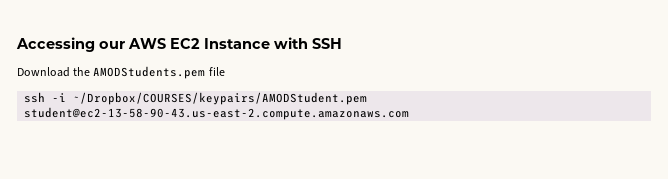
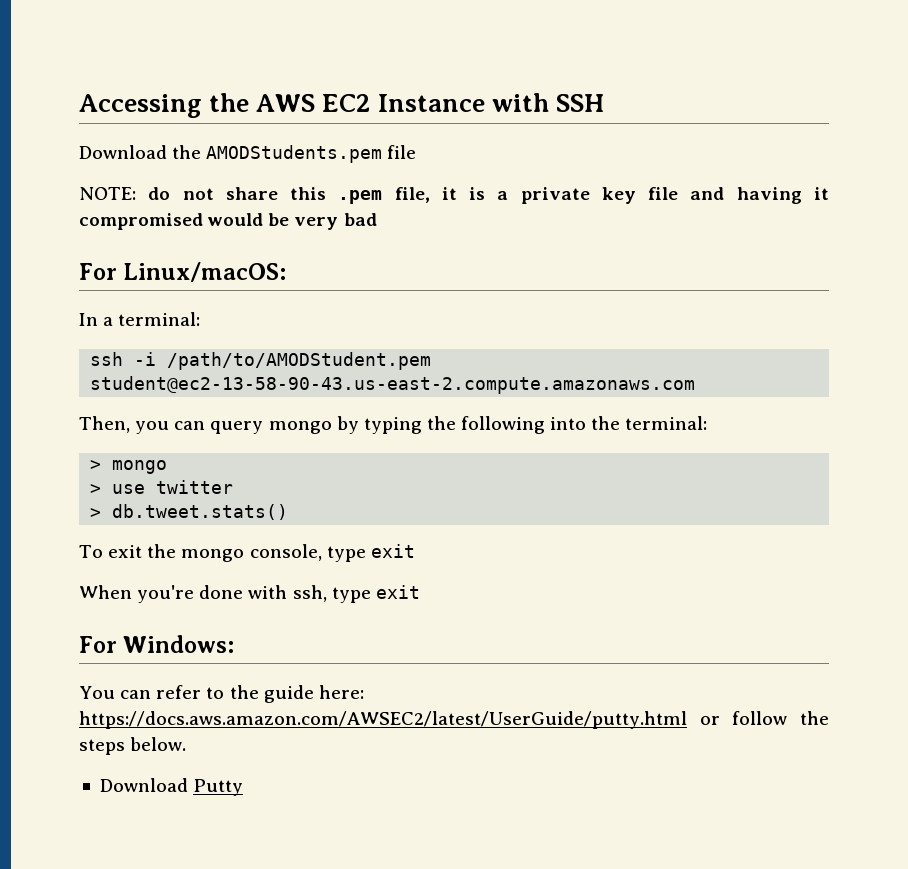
- Accessing our AWS EC2 Instance with SSH
+ Accessing the AWS EC2 Instance with SSH
+ NOTE: do not share this .pem file, it is a private key file and having it compromised would be very bad
+ For Linux/macOS:
+ In a terminal:
- ssh -i ~/Dropbox/COURSES/keypairs/AMODStudent.pem student@ec2-13-58-90-43.us-east-2.compute.amazonaws.com
+ ssh -i /path/to/AMODStudent.pem student@ec2-13-58-90-43.us-east-2.compute.amazonaws.com
+ Then, you can query mongo by typing the following into the terminal:
+ > mongo
+ > use twitter
+ > db.tweet.stats()
+ To exit the mongo console, type exit
+ When you're done with ssh, type exit
+ For Windows:
+ You can refer to the guide here: https://docs.aws.amazon.com/AWSEC2/latest/UserGuide/putty.html or follow the steps below.
+ Download Putty

